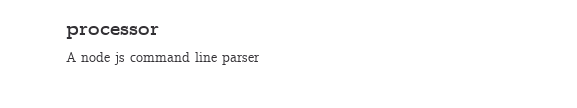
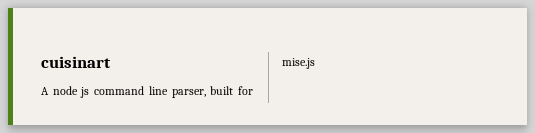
- processor
+ cuisinart
- A node js command line parser
+ A node js command line parser, built for mise.js

